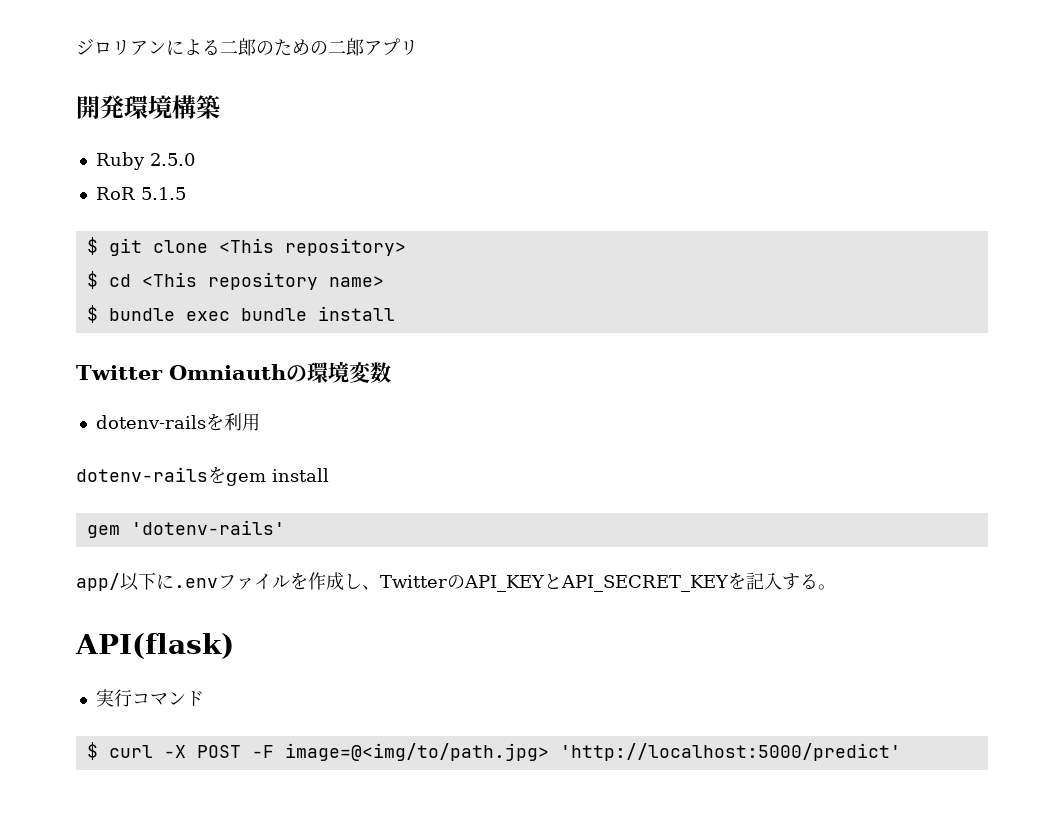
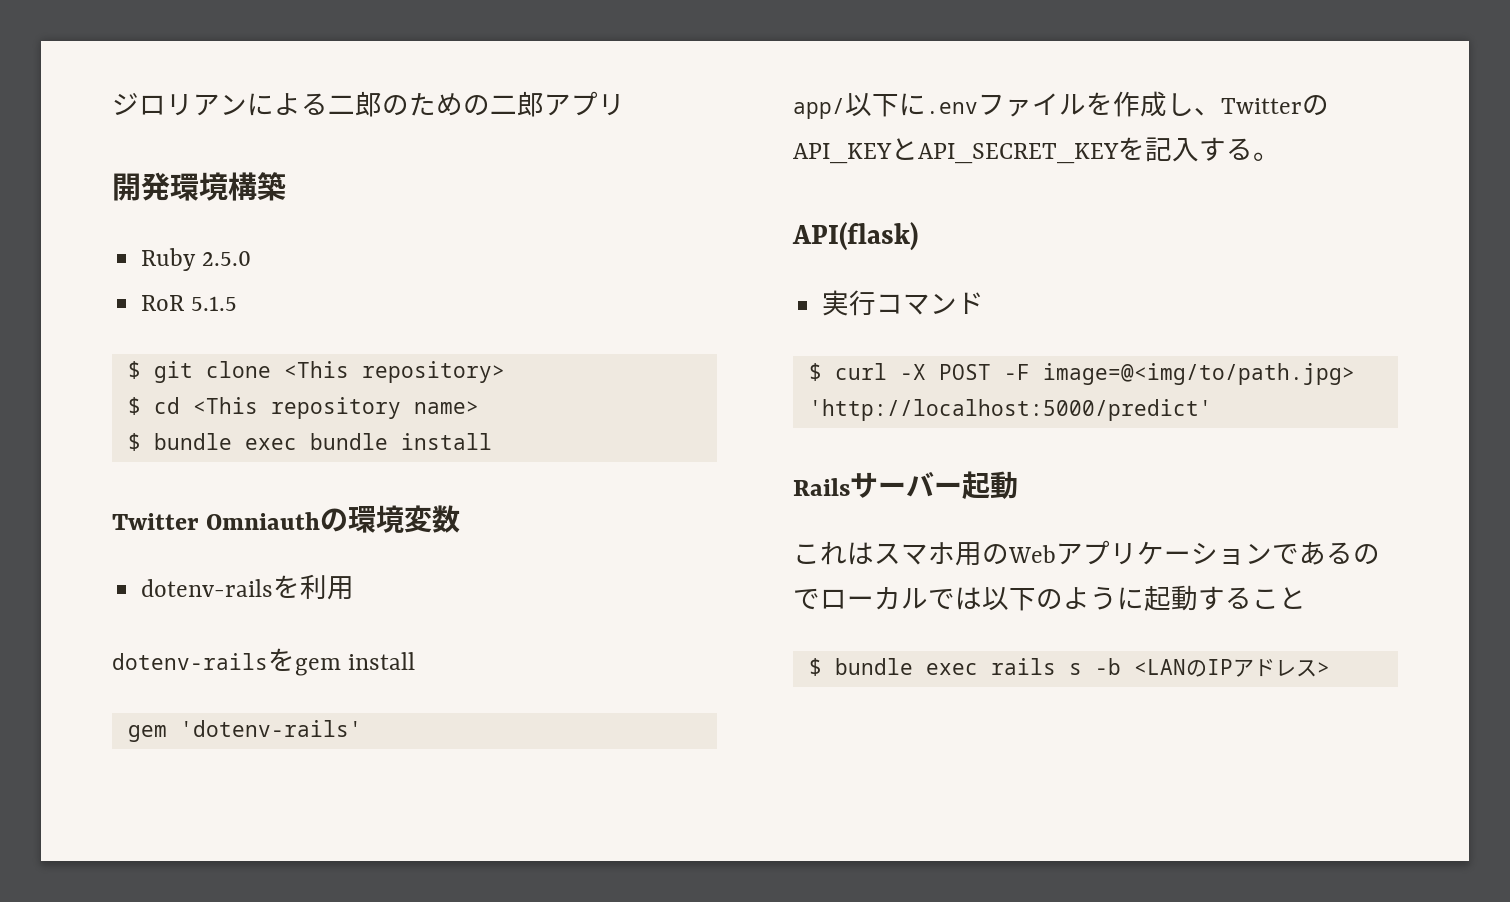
+ Railsサーバー起動
+ これはスマホ用のWebアプリケーションであるのでローカルでは以下のように起動すること
+ $ bundle exec rails s -b <LANのIPアドレス>

